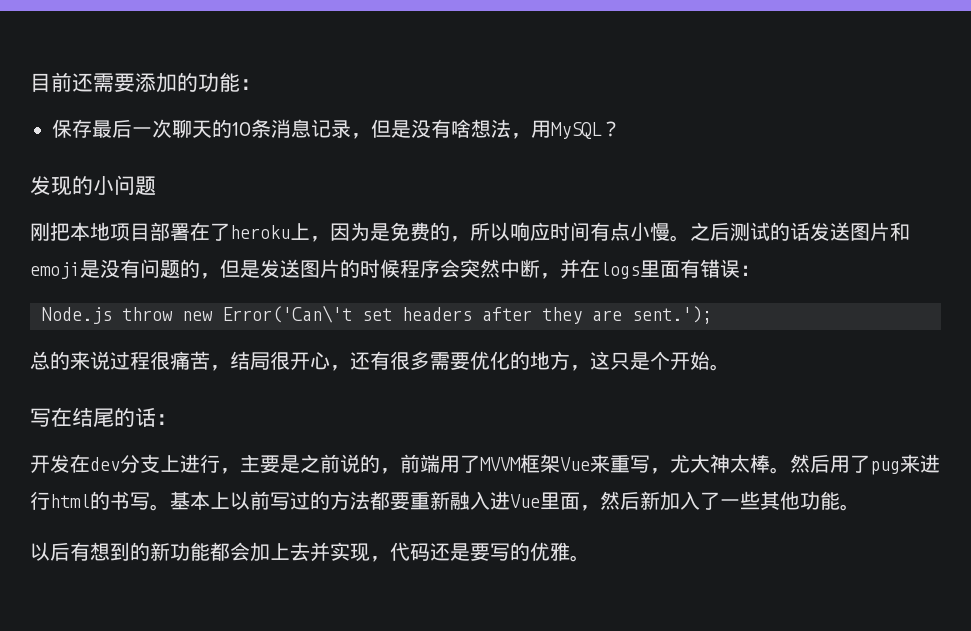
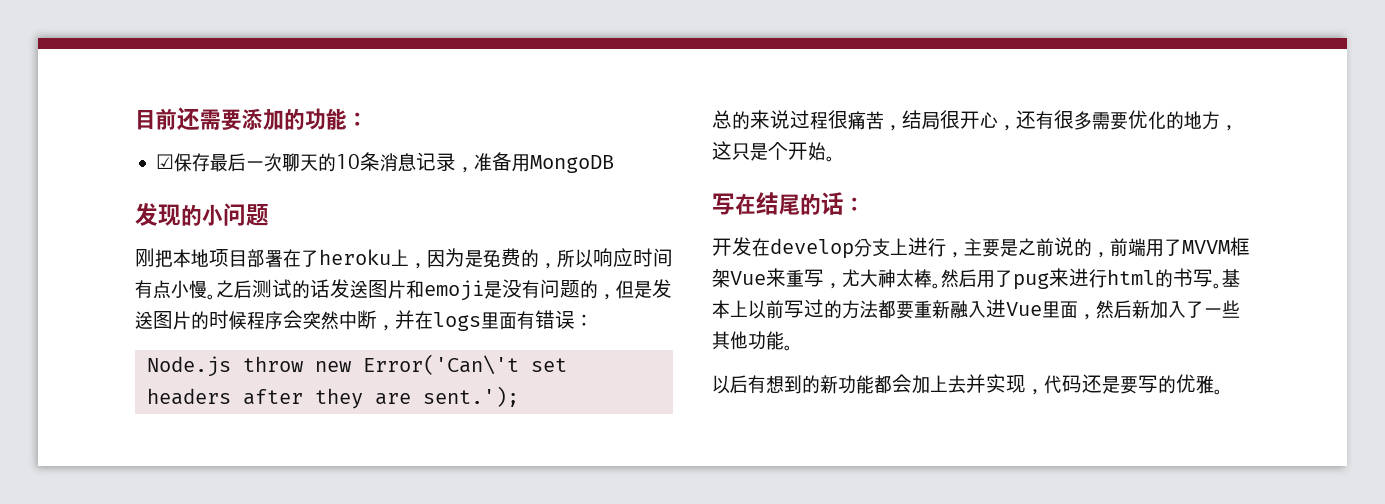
- 保存最后一次聊天的10条消息记录，但是没有啥想法，用MySQL？
+ ☑保存最后一次聊天的10条消息记录，准备用MongoDB
- 开发在dev分支上进行，主要是之前说的，前端用了MVVM框架Vue来重写，尤大神太棒。
+ 开发在develop分支上进行，主要是之前说的，前端用了MVVM框架Vue来重写，尤大神太棒。

